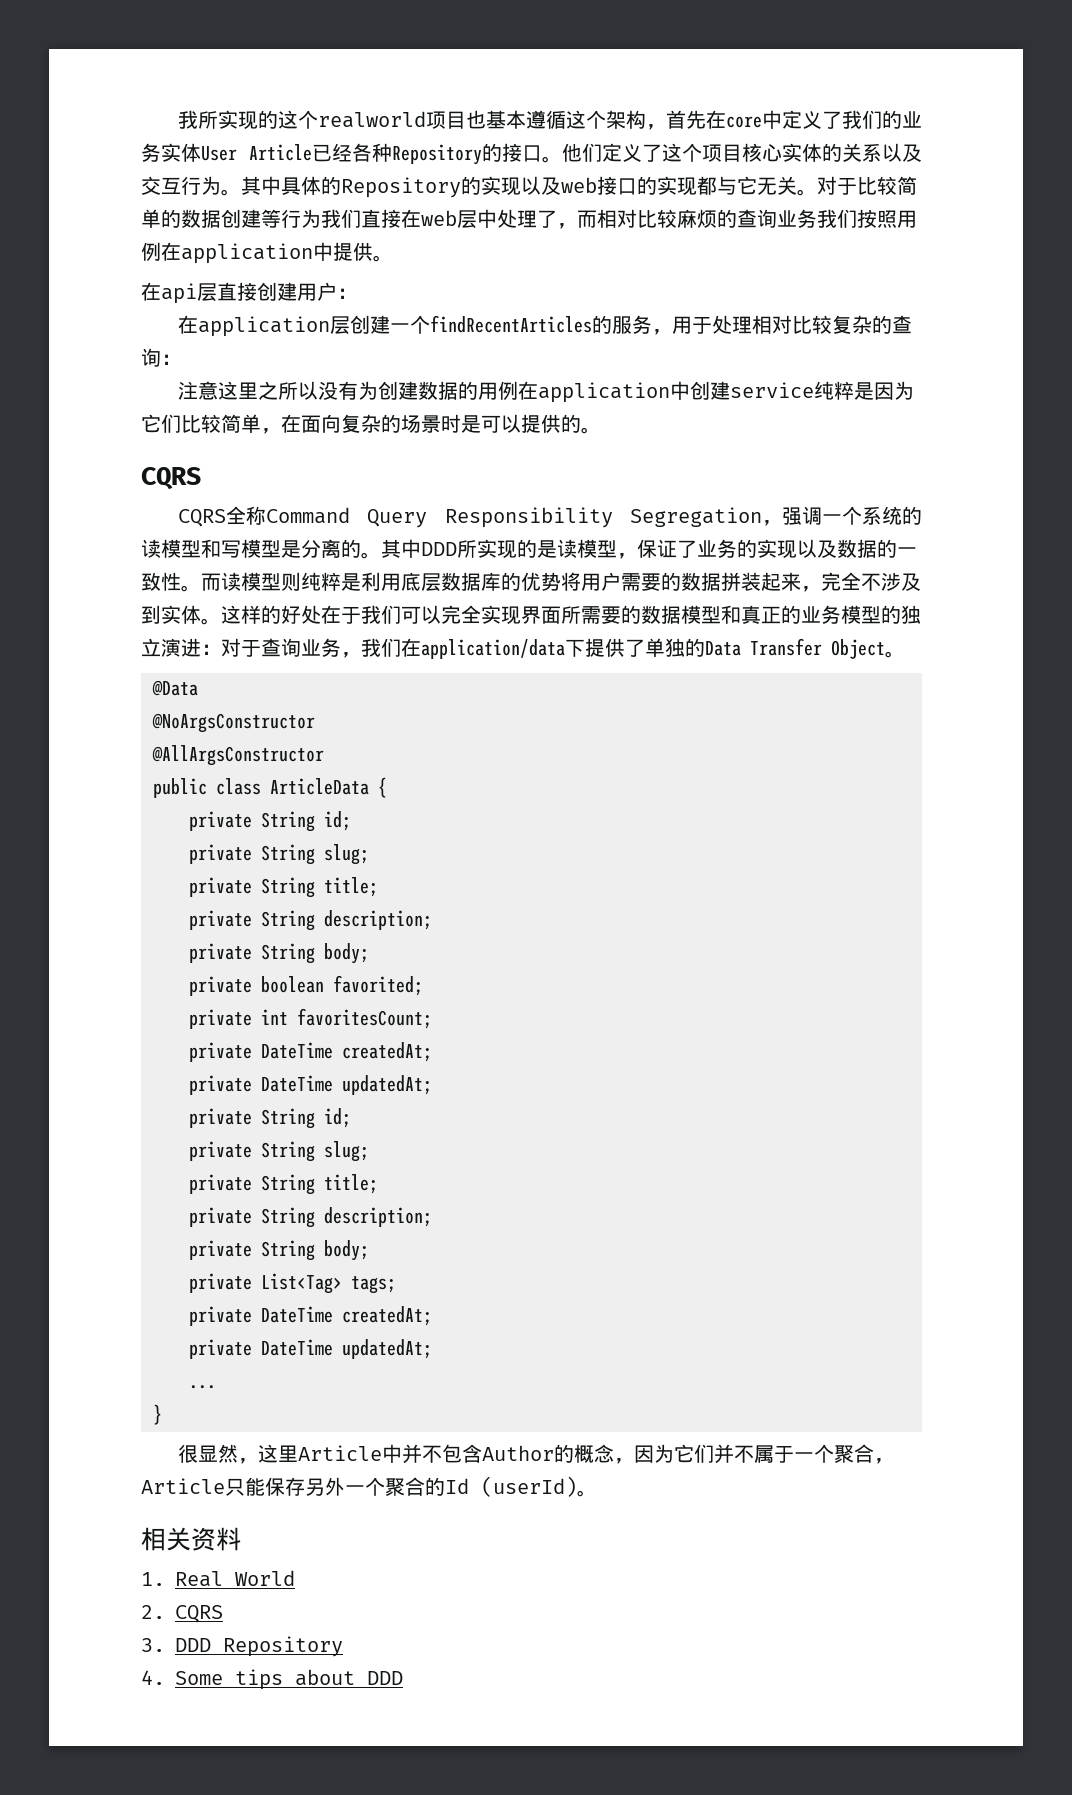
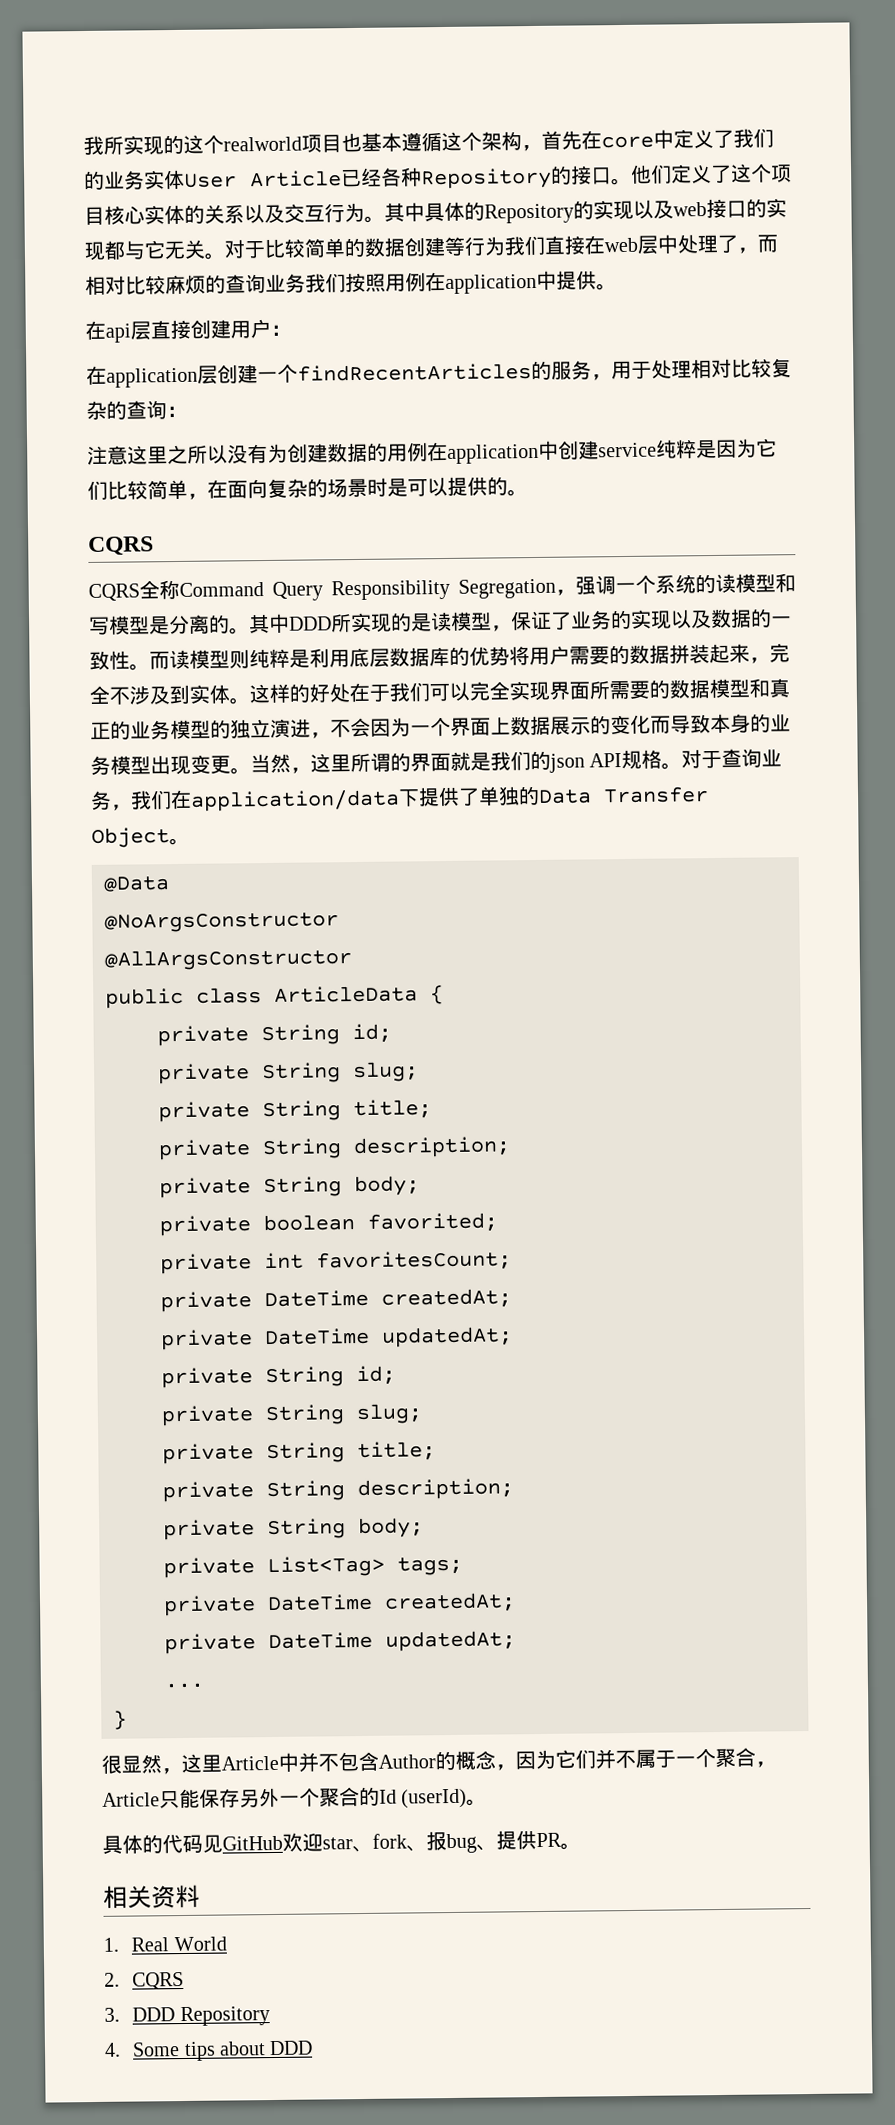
- 这样的好处在于我们可以完全实现界面所需要的数据模型和真正的业务模型的独立演进：对于查询业务，我们在application/data下提供了单独的Data Transfer Object。
+ 这样的好处在于我们可以完全实现界面所需要的数据模型和真正的业务模型的独立演进，不会因为一个界面上数据展示的变化而导致本身的业务模型出现变更。当然，这里所谓的界面就是我们的json API规格。对于查询业务，我们在application/data下提供了单独的Data Transfer Object。
+ 具体的代码见GitHub欢迎star、fork、报bug、提供PR。

